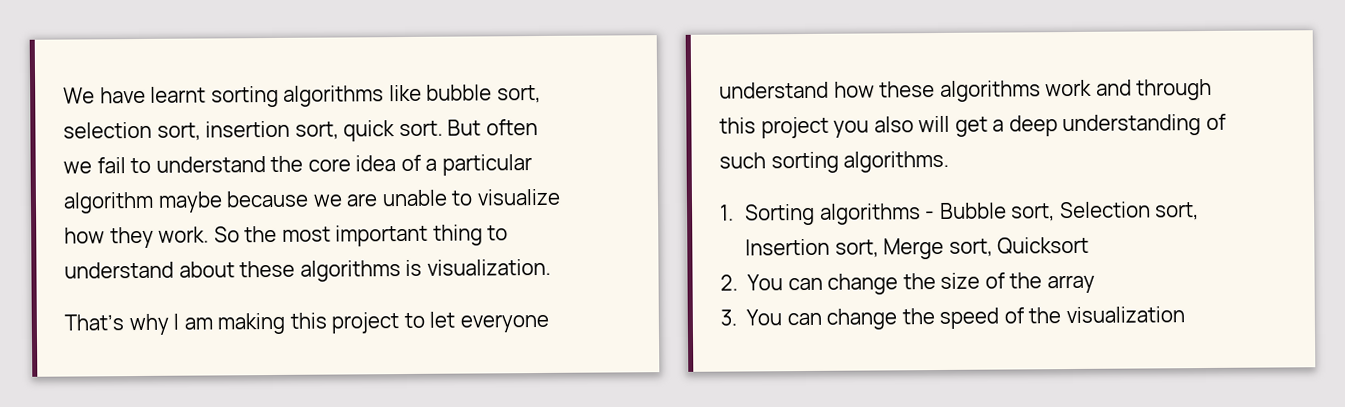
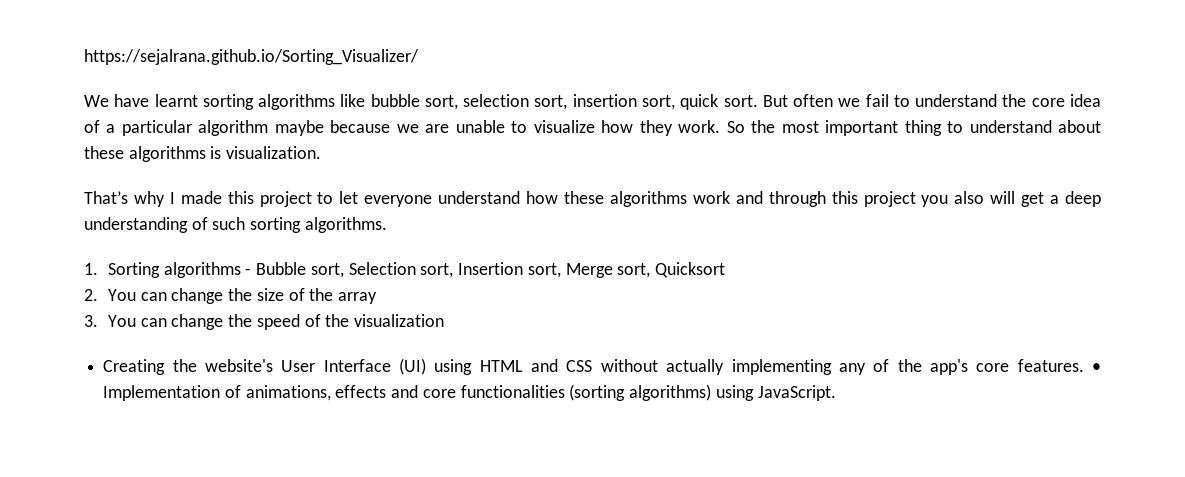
+ https://sejalrana.github.io/Sorting_Visualizer/
- That’s why I am making this project to let everyone understand how these algorithms work and through this project you also will get a deep understanding of such sorting algorithms.
+ That’s why I made this project to let everyone understand how these algorithms work and through this project you also will get a deep understanding of such sorting algorithms.
+ Creating the website's User Interface (UI) using HTML and CSS without actually implementing any of the app's core features. • Implementation of animations, effects and core functionalities (sorting algorithms) using JavaScript.

